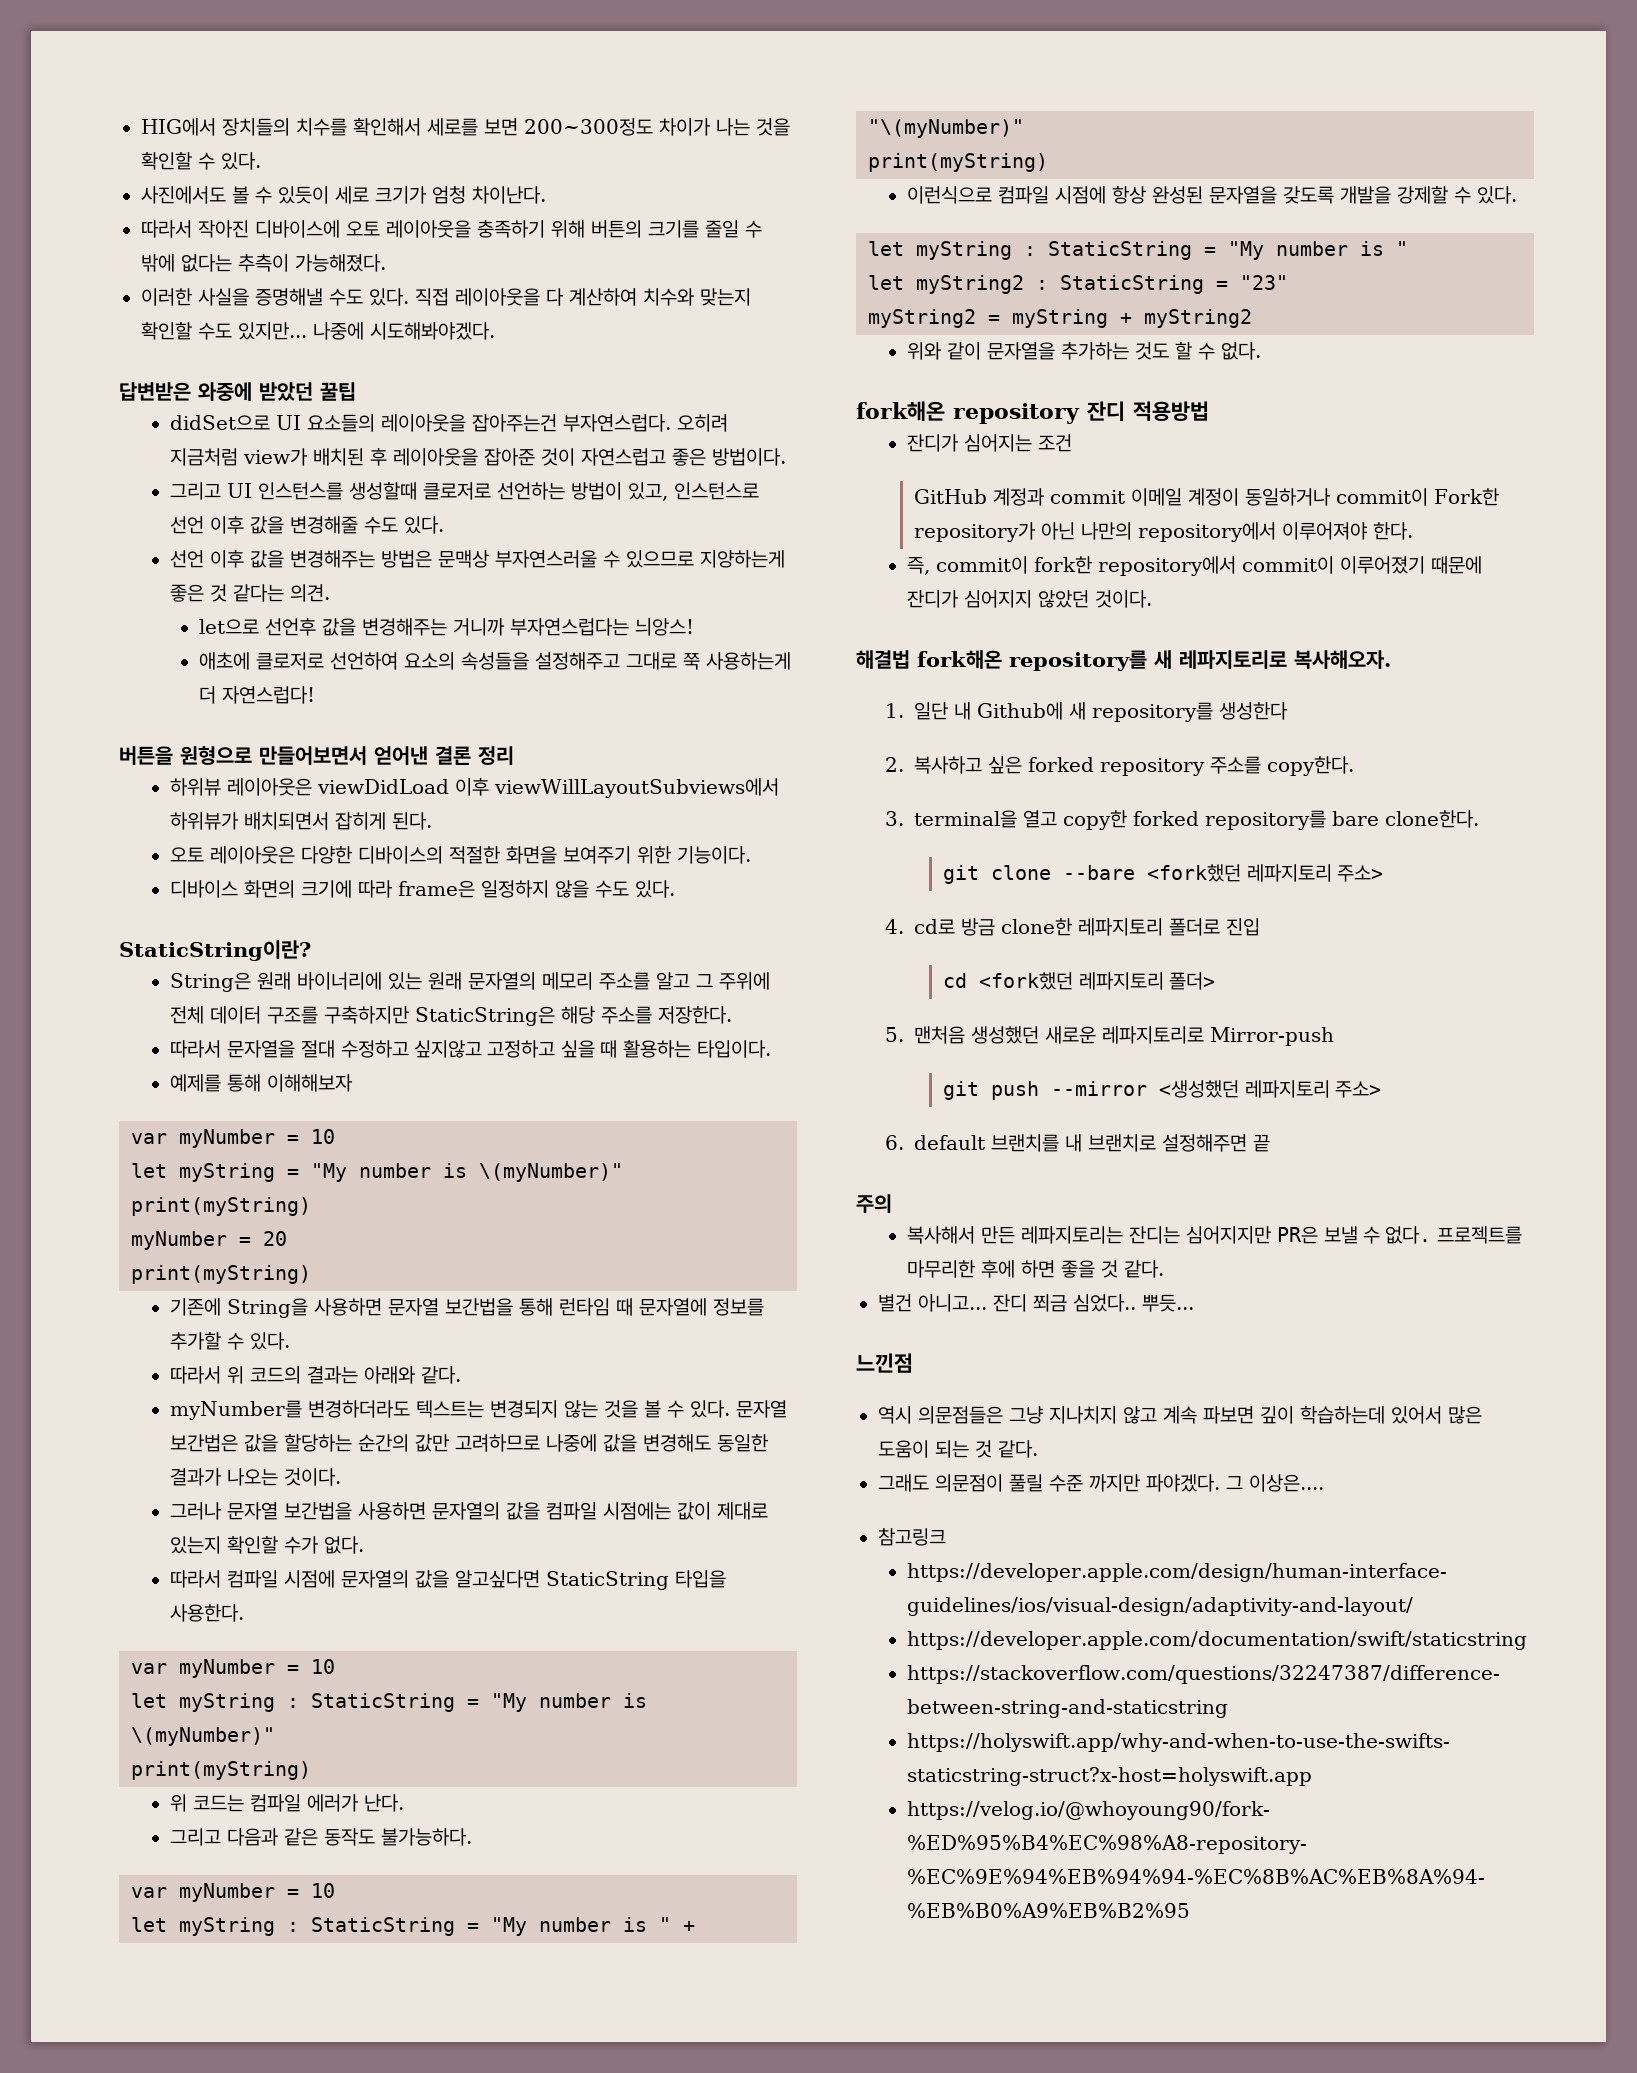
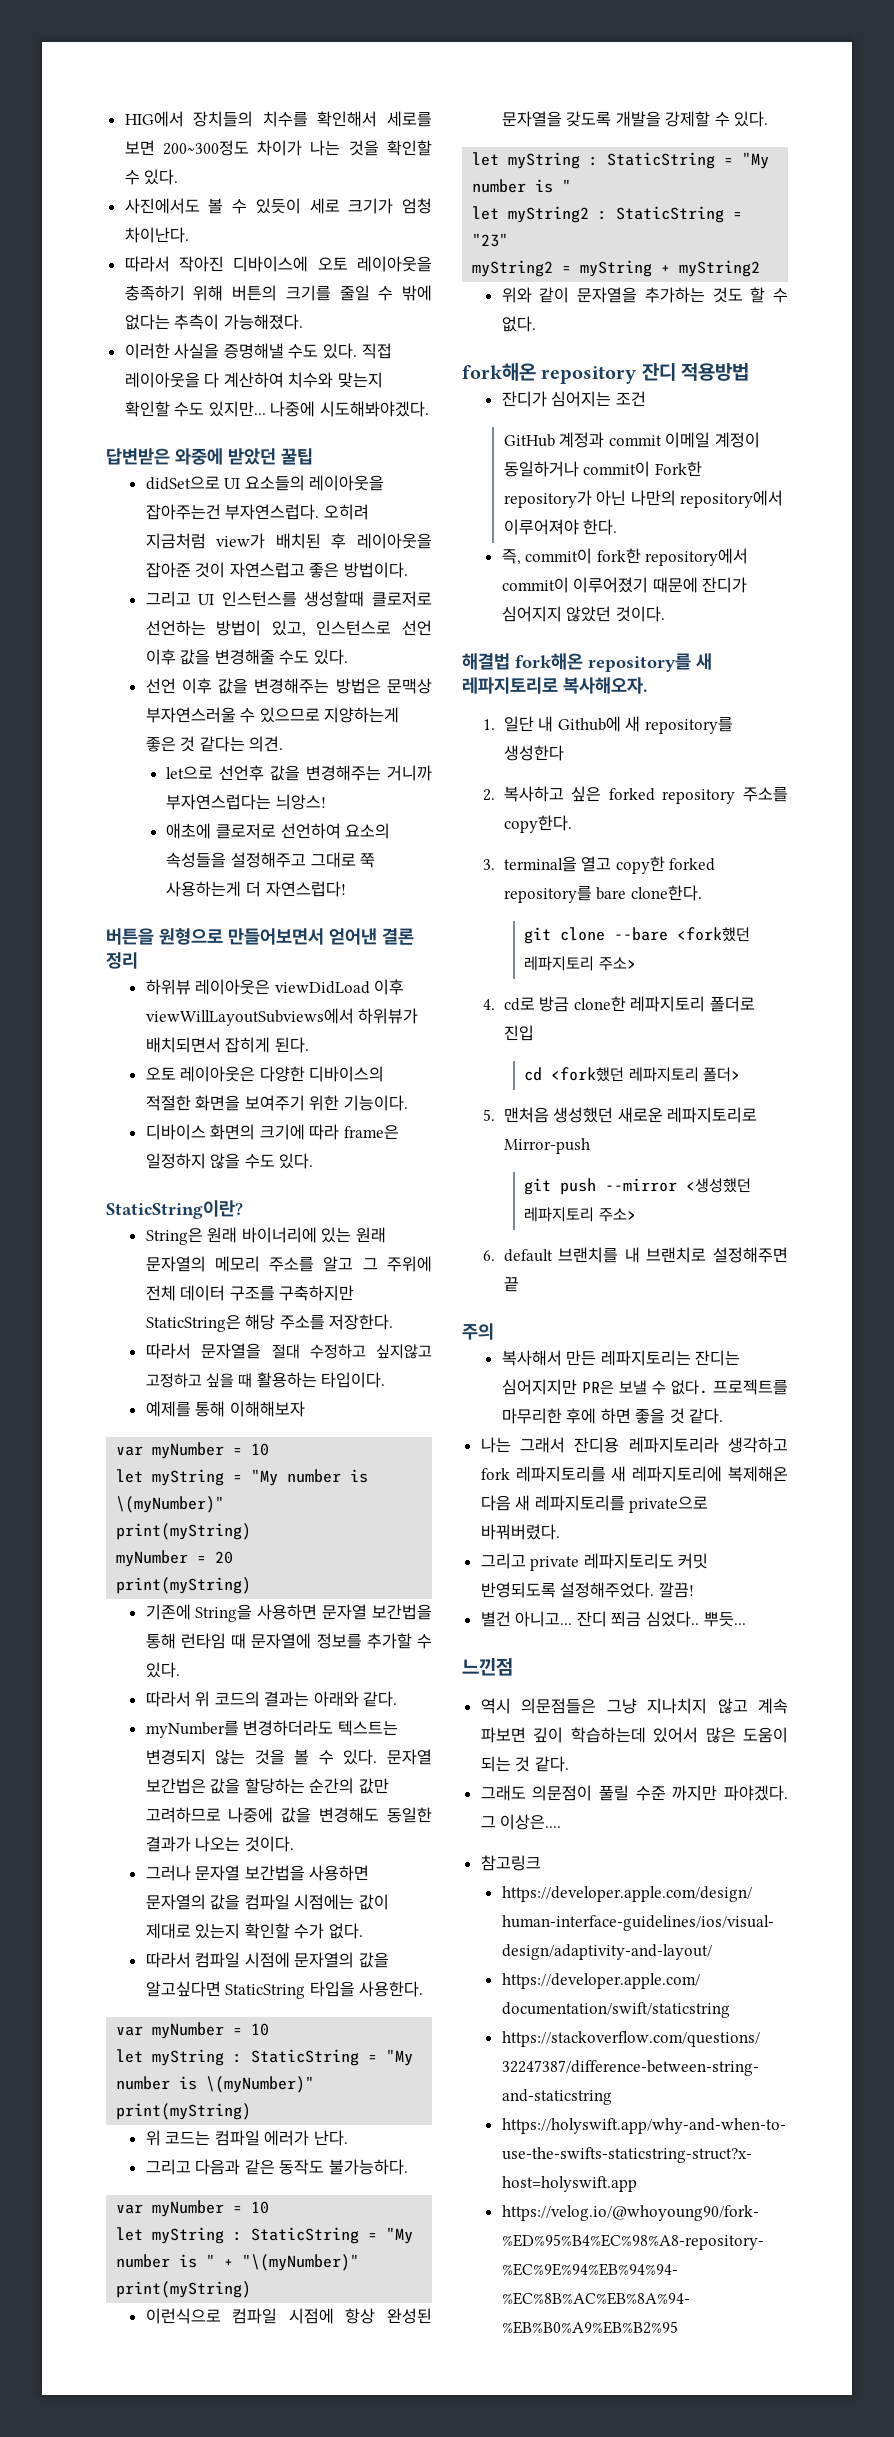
+ 나는 그래서 잔디용 레파지토리라 생각하고 fork 레파지토리를 새 레파지토리에 복제해온 다음 새 레파지토리를 private으로 바꿔버렸다.
+ 그리고 private 레파지토리도 커밋 반영되도록 설정해주었다. 깔끔!

